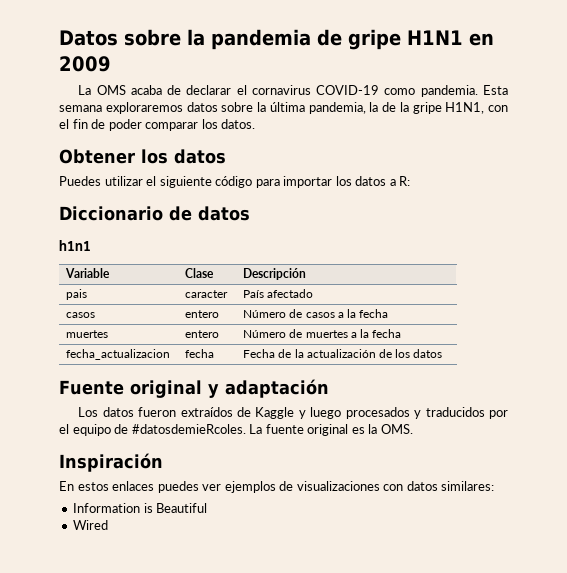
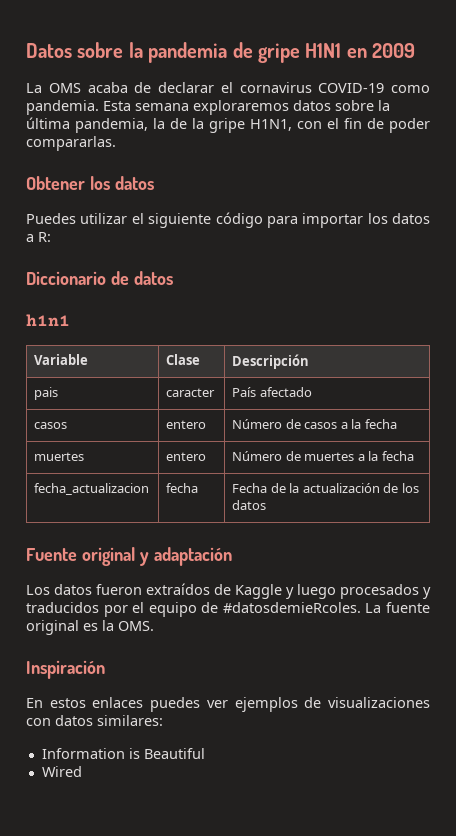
- Esta semana exploraremos datos sobre la última pandemia, la de la gripe H1N1, con el fin de poder comparar los datos.
+ Esta semana exploraremos datos sobre la última pandemia, la de la gripe H1N1, con el fin de poder compararlas.

